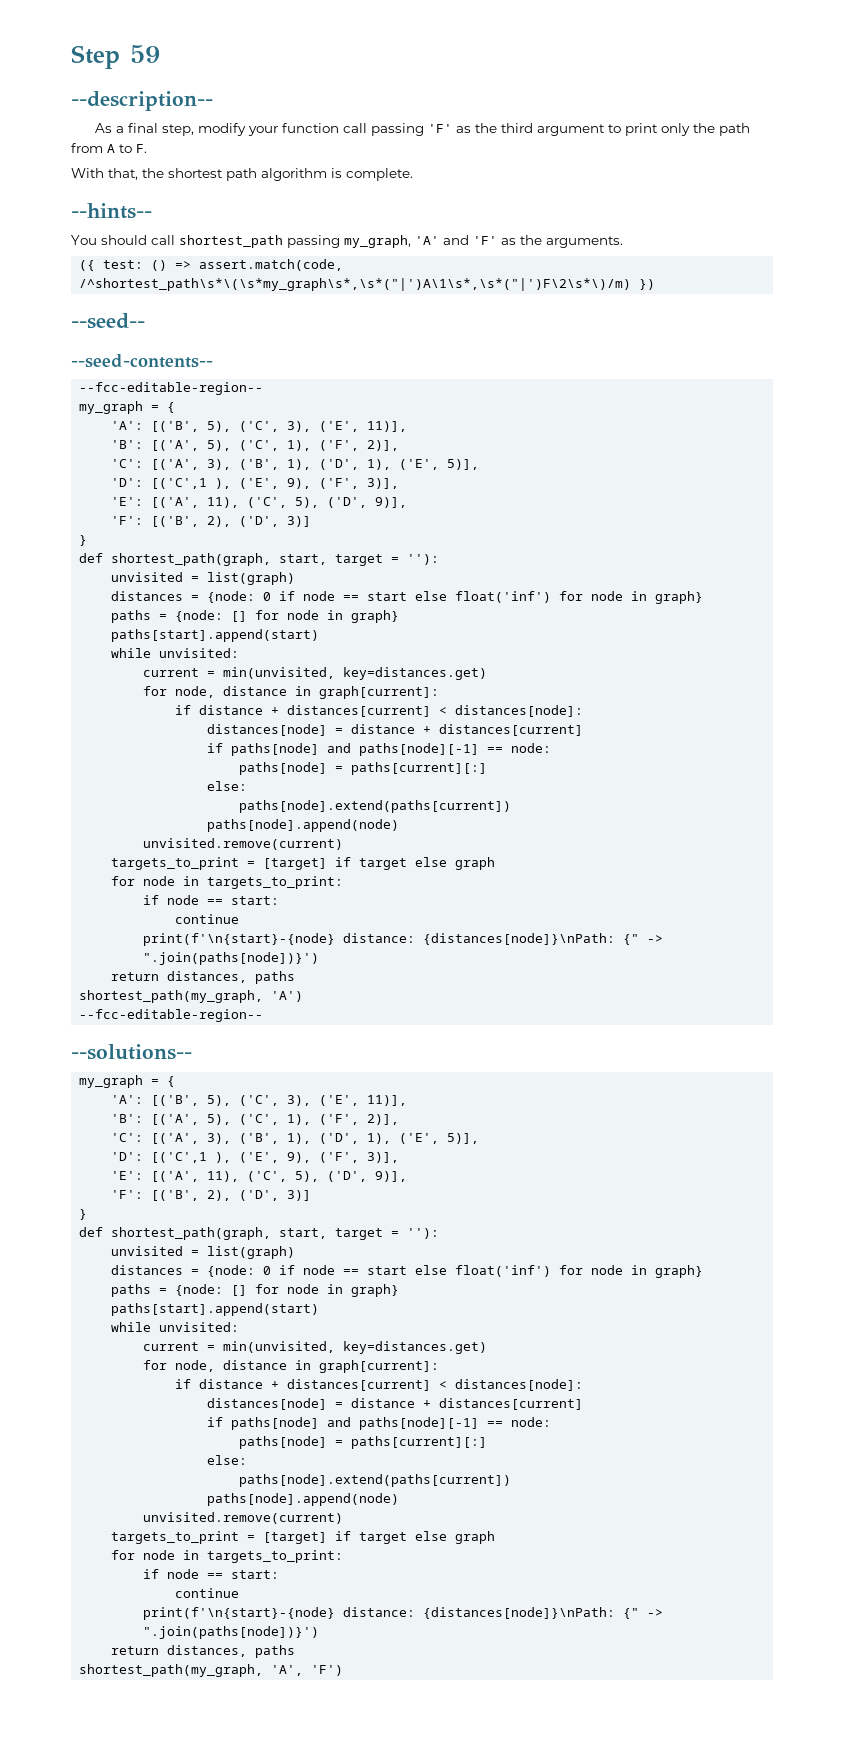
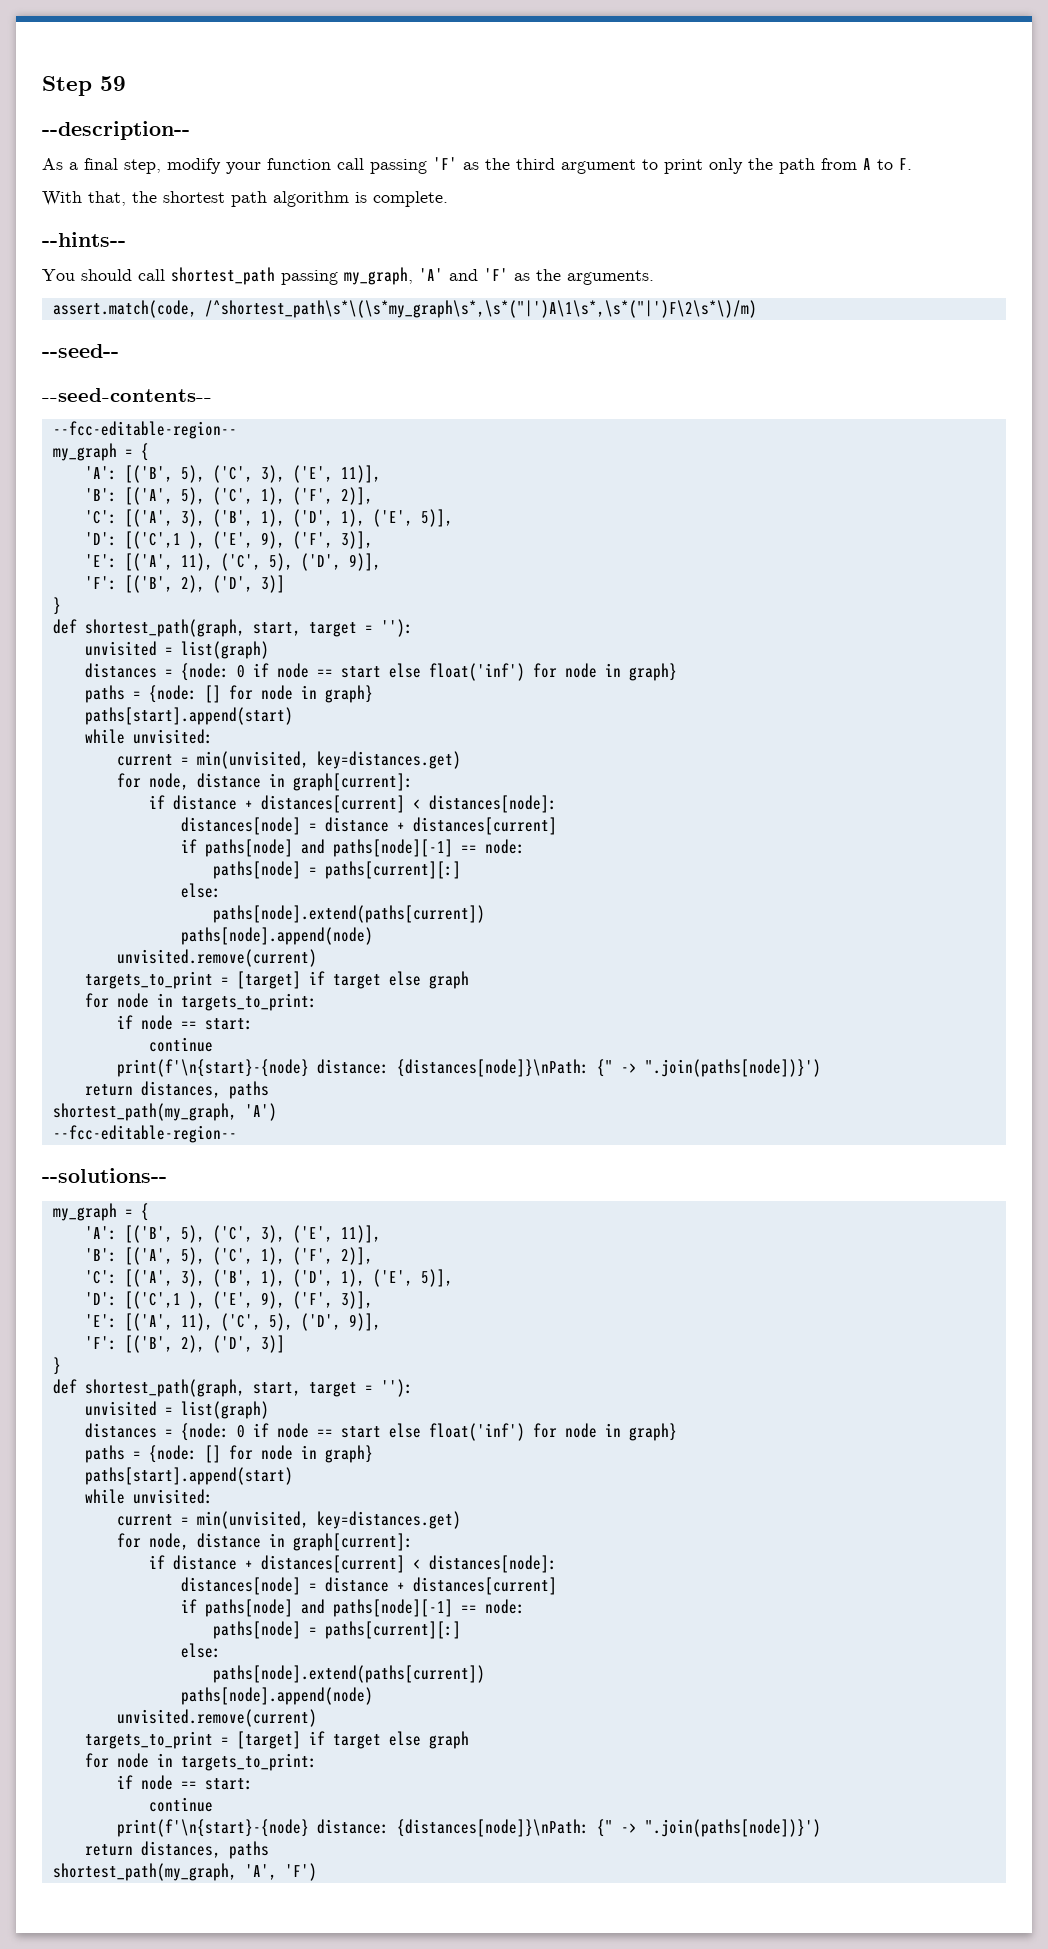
- ({ test: () => assert.match(code, /^shortest_path\s*\(\s*my_graph\s*,\s*("|')A\1\s*,\s*("|')F\2\s*\)/m) })
+ assert.match(code, /^shortest_path\s*\(\s*my_graph\s*,\s*("|')A\1\s*,\s*("|')F\2\s*\)/m)

